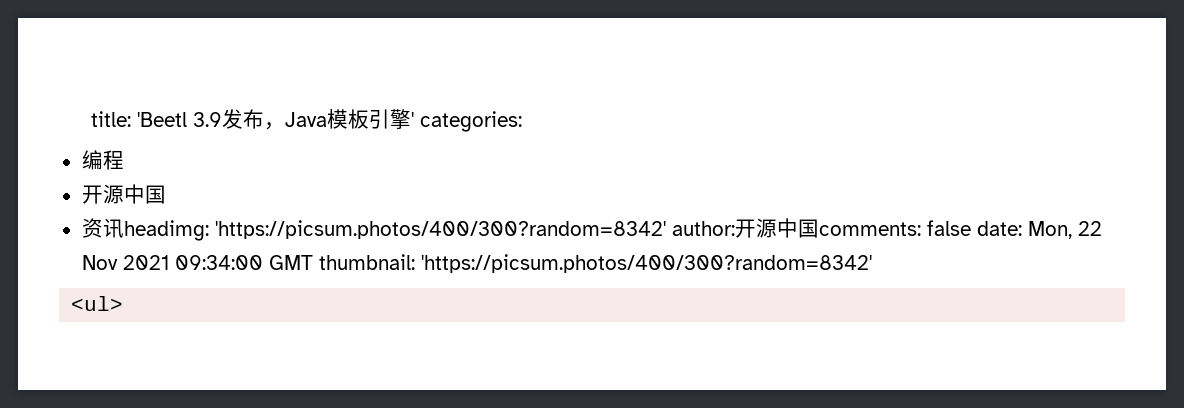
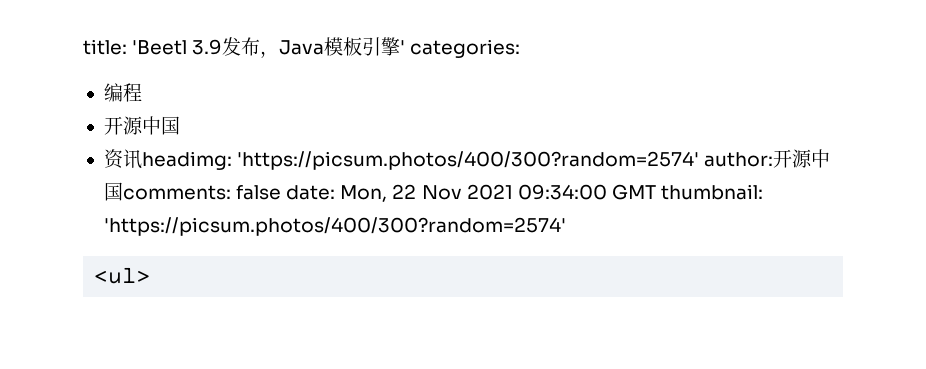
- 资讯headimg: 'https://picsum.photos/400/300?random=8342' author:开源中国comments: false date: Mon, 22 Nov 2021 09:34:00 GMT thumbnail: 'https://picsum.photos/400/300?random=8342'
+ 资讯headimg: 'https://picsum.photos/400/300?random=2574' author:开源中国comments: false date: Mon, 22 Nov 2021 09:34:00 GMT thumbnail: 'https://picsum.photos/400/300?random=2574'

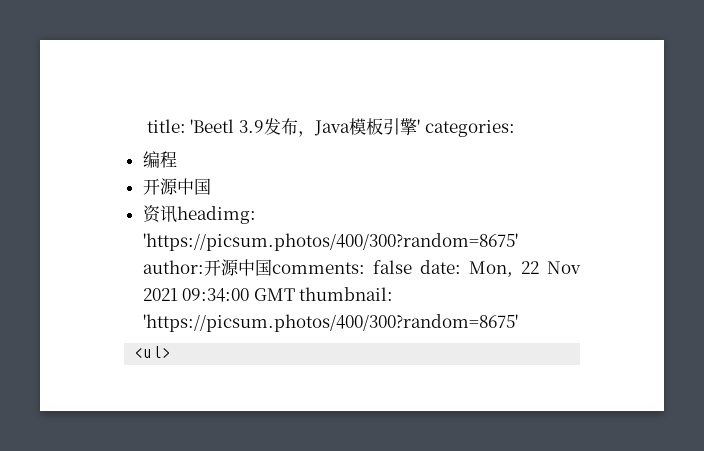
- 资讯headimg: 'https://picsum.photos/400/300?random=2574' author:开源中国comments: false date: Mon, 22 Nov 2021 09:34:00 GMT thumbnail: 'https://picsum.photos/400/300?random=2574'
+ 资讯headimg: 'https://picsum.photos/400/300?random=8675' author:开源中国comments: false date: Mon, 22 Nov 2021 09:34:00 GMT thumbnail: 'https://picsum.photos/400/300?random=8675'

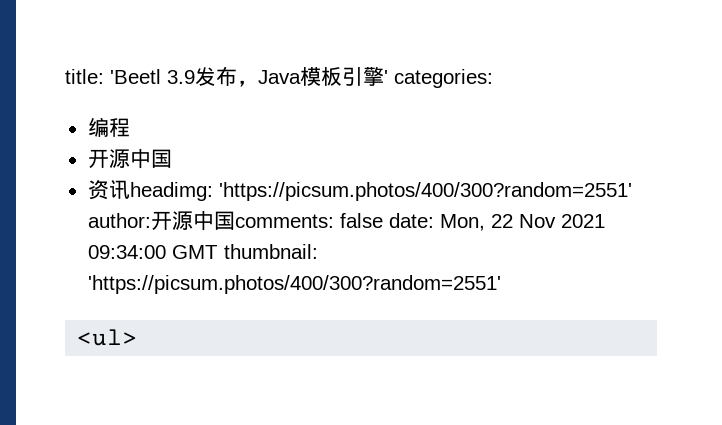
- 资讯headimg: 'https://picsum.photos/400/300?random=8675' author:开源中国comments: false date: Mon, 22 Nov 2021 09:34:00 GMT thumbnail: 'https://picsum.photos/400/300?random=8675'
+ 资讯headimg: 'https://picsum.photos/400/300?random=2551' author:开源中国comments: false date: Mon, 22 Nov 2021 09:34:00 GMT thumbnail: 'https://picsum.photos/400/300?random=2551'

